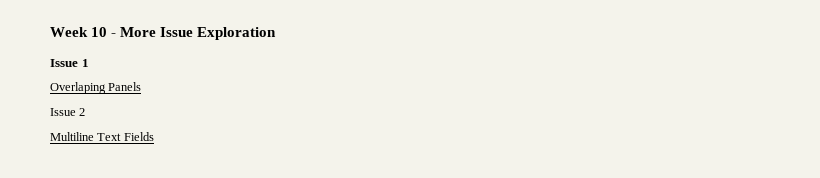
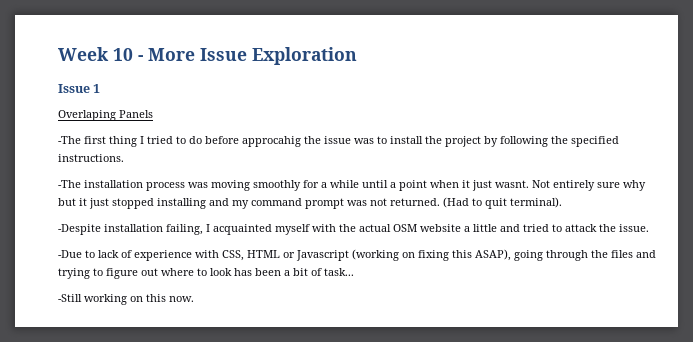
- Issue 2
- Multiline Text Fields
+ -The first thing I tried to do before approcahig the issue was to install the project by following the specified instructions.
+ -The installation process was moving smoothly for a while until a point when it just wasnt. Not entirely sure why but it just stopped installing and my command prompt was not returned. (Had to quit terminal).
+ -Despite installation failing, I acquainted myself with the actual OSM website a little and tried to attack the issue.
+ -Due to lack of experience with CSS, HTML or Javascript (working on fixing this ASAP), going through the files and trying to figure out where to look has been a bit of task...
+ -Still working on this now.

